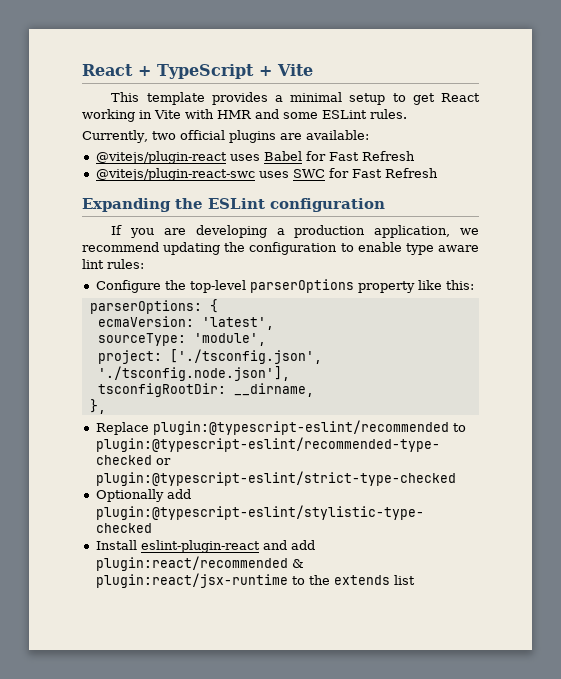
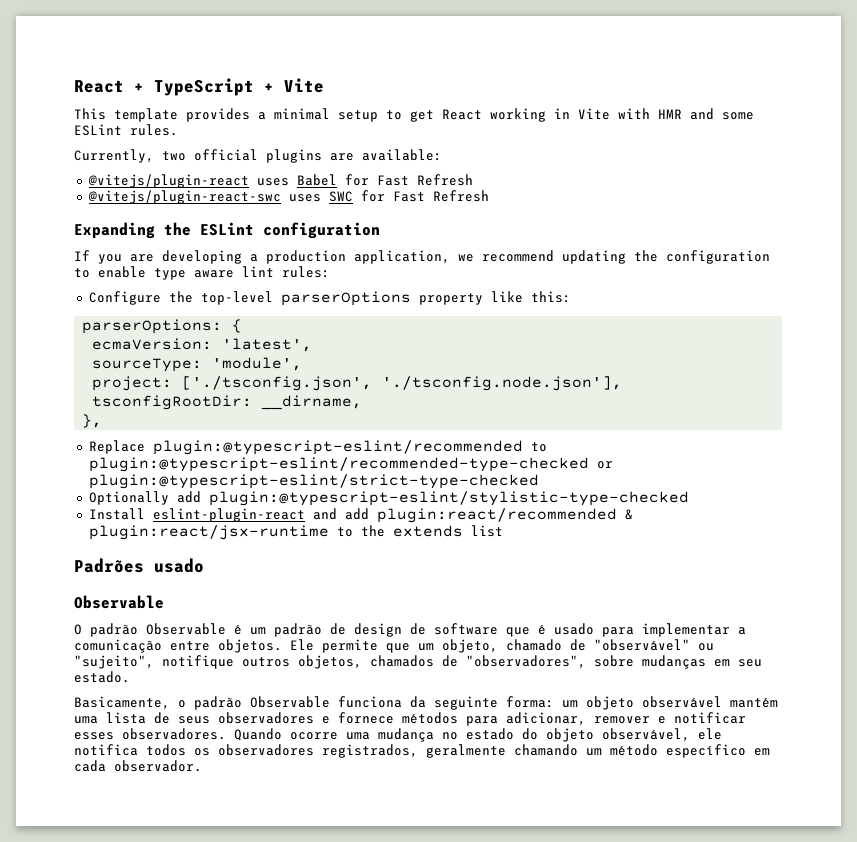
+ Padrões usado
+ Observable
+ O padrão Observable é um padrão de design de software que é usado para implementar a comunicação entre objetos. Ele permite que um objeto, chamado de "observável" ou "sujeito", notifique outros objetos, chamados de "observadores", sobre mudanças em seu estado.
+ Basicamente, o padrão Observable funciona da seguinte forma: um objeto observável mantém uma lista de seus observadores e fornece métodos para adicionar, remover e notificar esses observadores. Quando ocorre uma mudança no estado do objeto observável, ele notifica todos os observadores registrados, geralmente chamando um método específico em cada observador.

